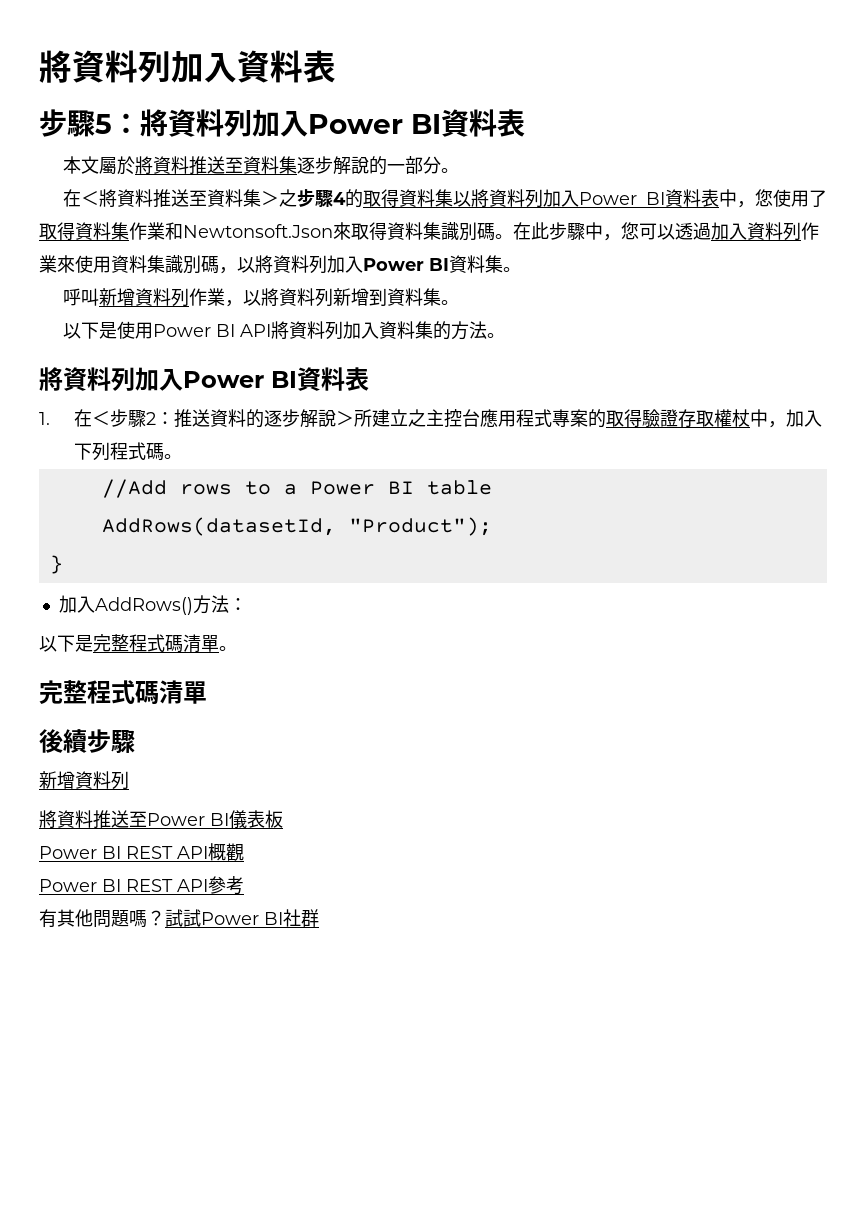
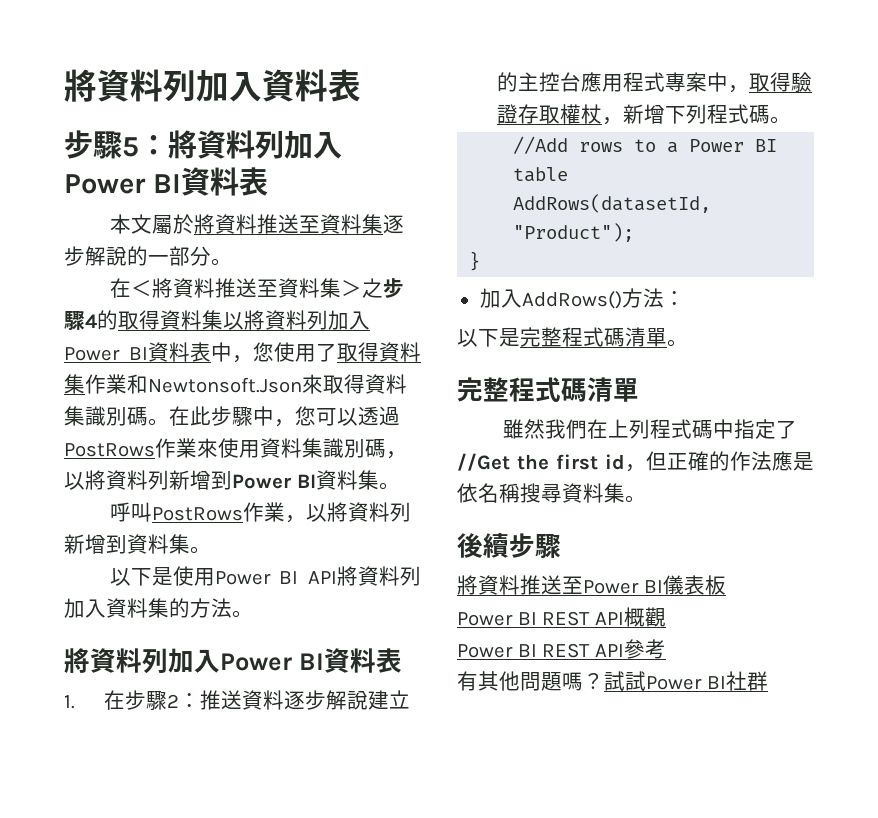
- 在此步驟中，您可以透過加入資料列作業來使用資料集識別碼，以將資料列加入Power BI資料集。
+ 在此步驟中，您可以透過PostRows作業來使用資料集識別碼，以將資料列新增到Power BI資料集。
- 呼叫新增資料列作業，以將資料列新增到資料集。
+ 呼叫PostRows作業，以將資料列新增到資料集。
- 1.在＜步驟2：推送資料的逐步解說＞所建立之主控台應用程式專案的取得驗證存取權杖中，加入下列程式碼。
+ 1.在步驟2：推送資料逐步解說建立的主控台應用程式專案中，取得驗證存取權杖，新增下列程式碼。
+ 雖然我們在上列程式碼中指定了//Get the first id，但正確的作法應是依名稱搜尋資料集。
  後續步驟
- 新增資料列

